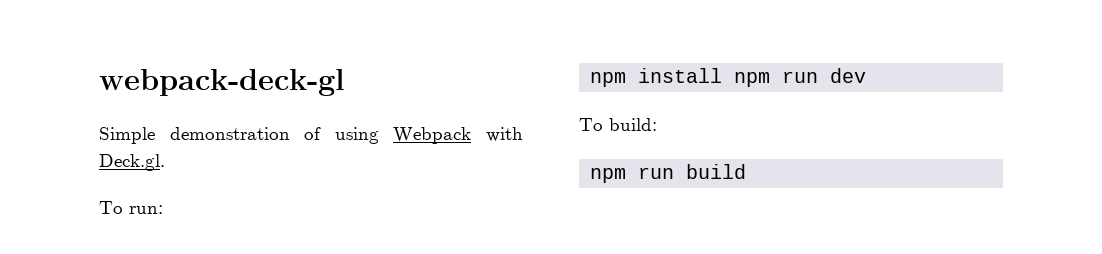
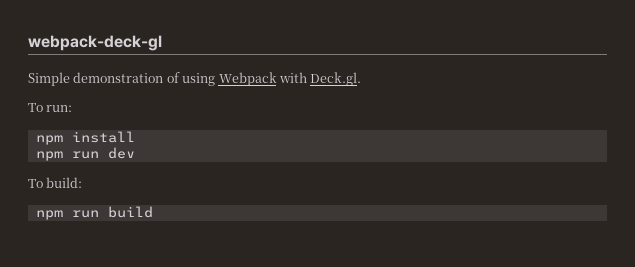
- npm install npm run dev
+ npm install
+ npm run dev

